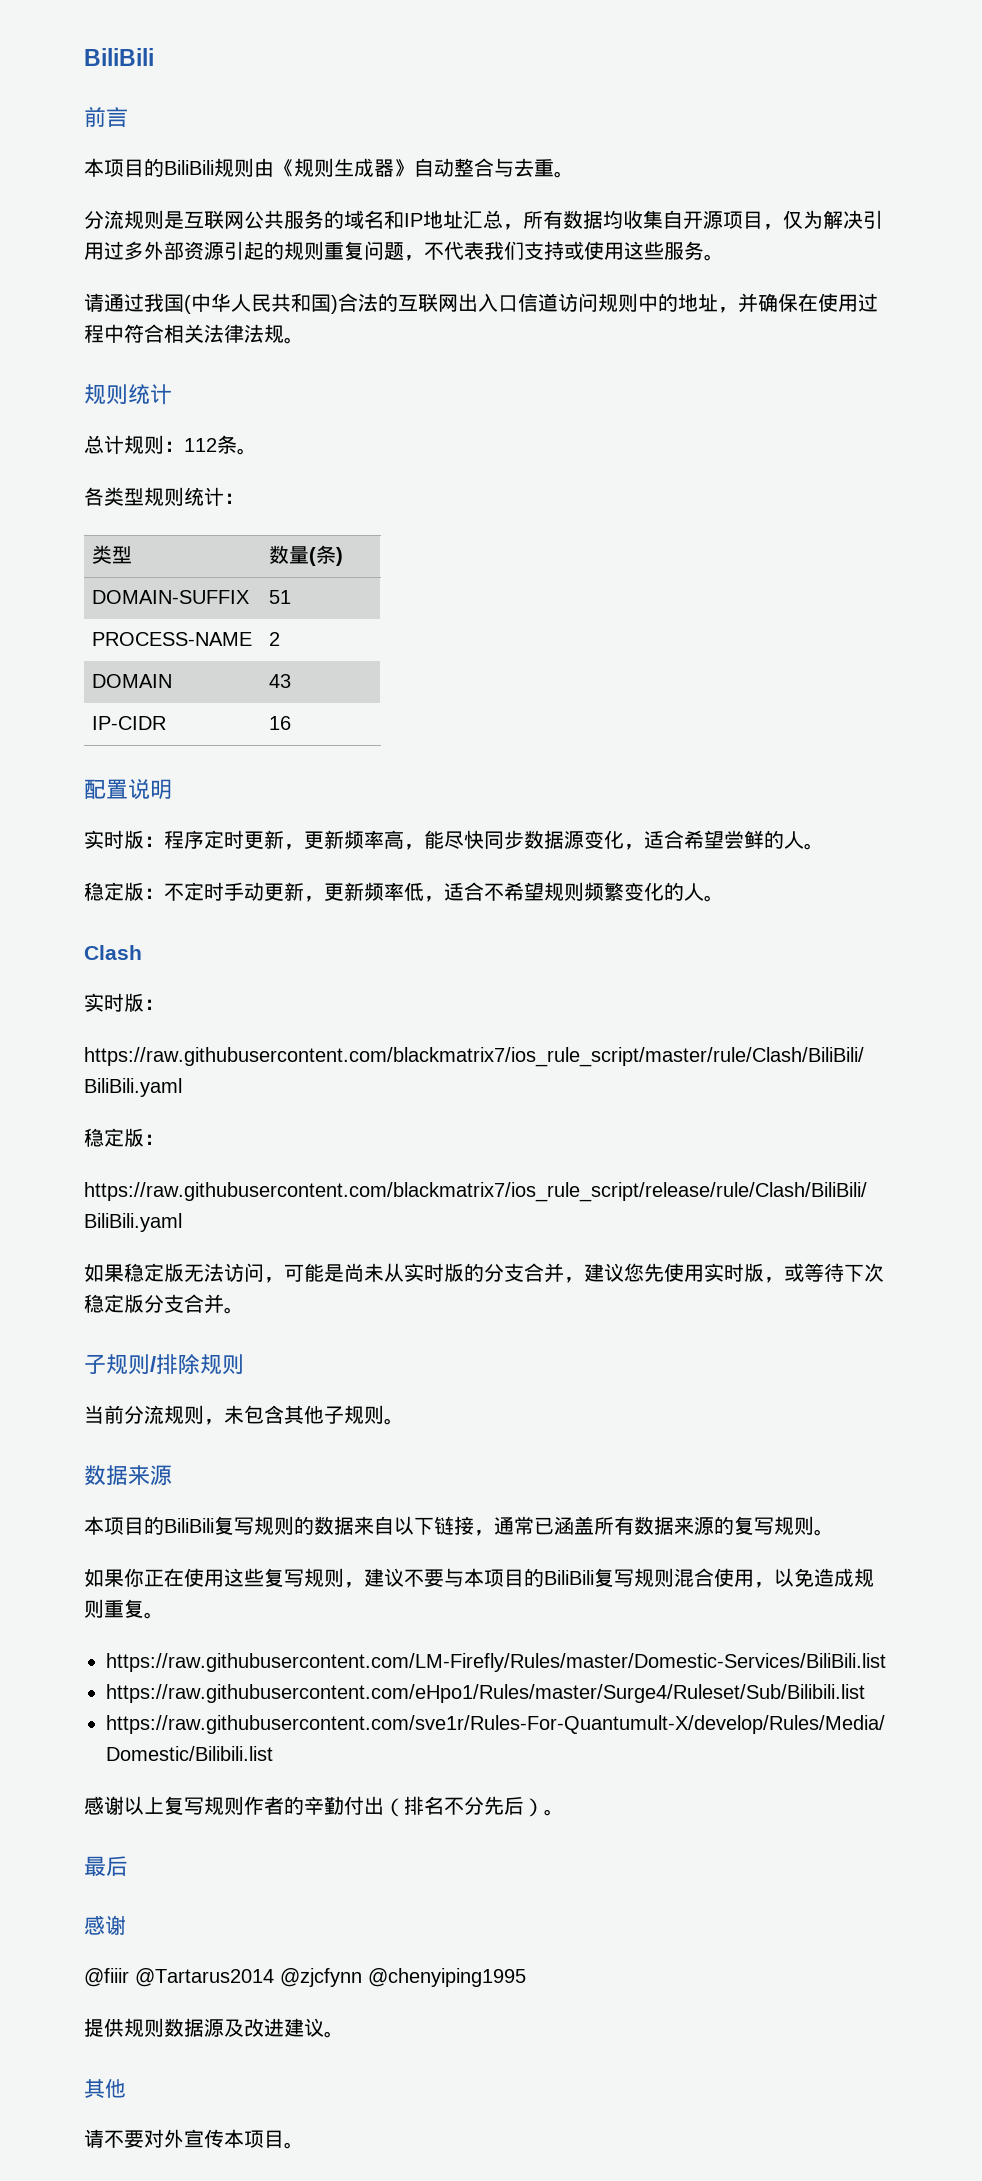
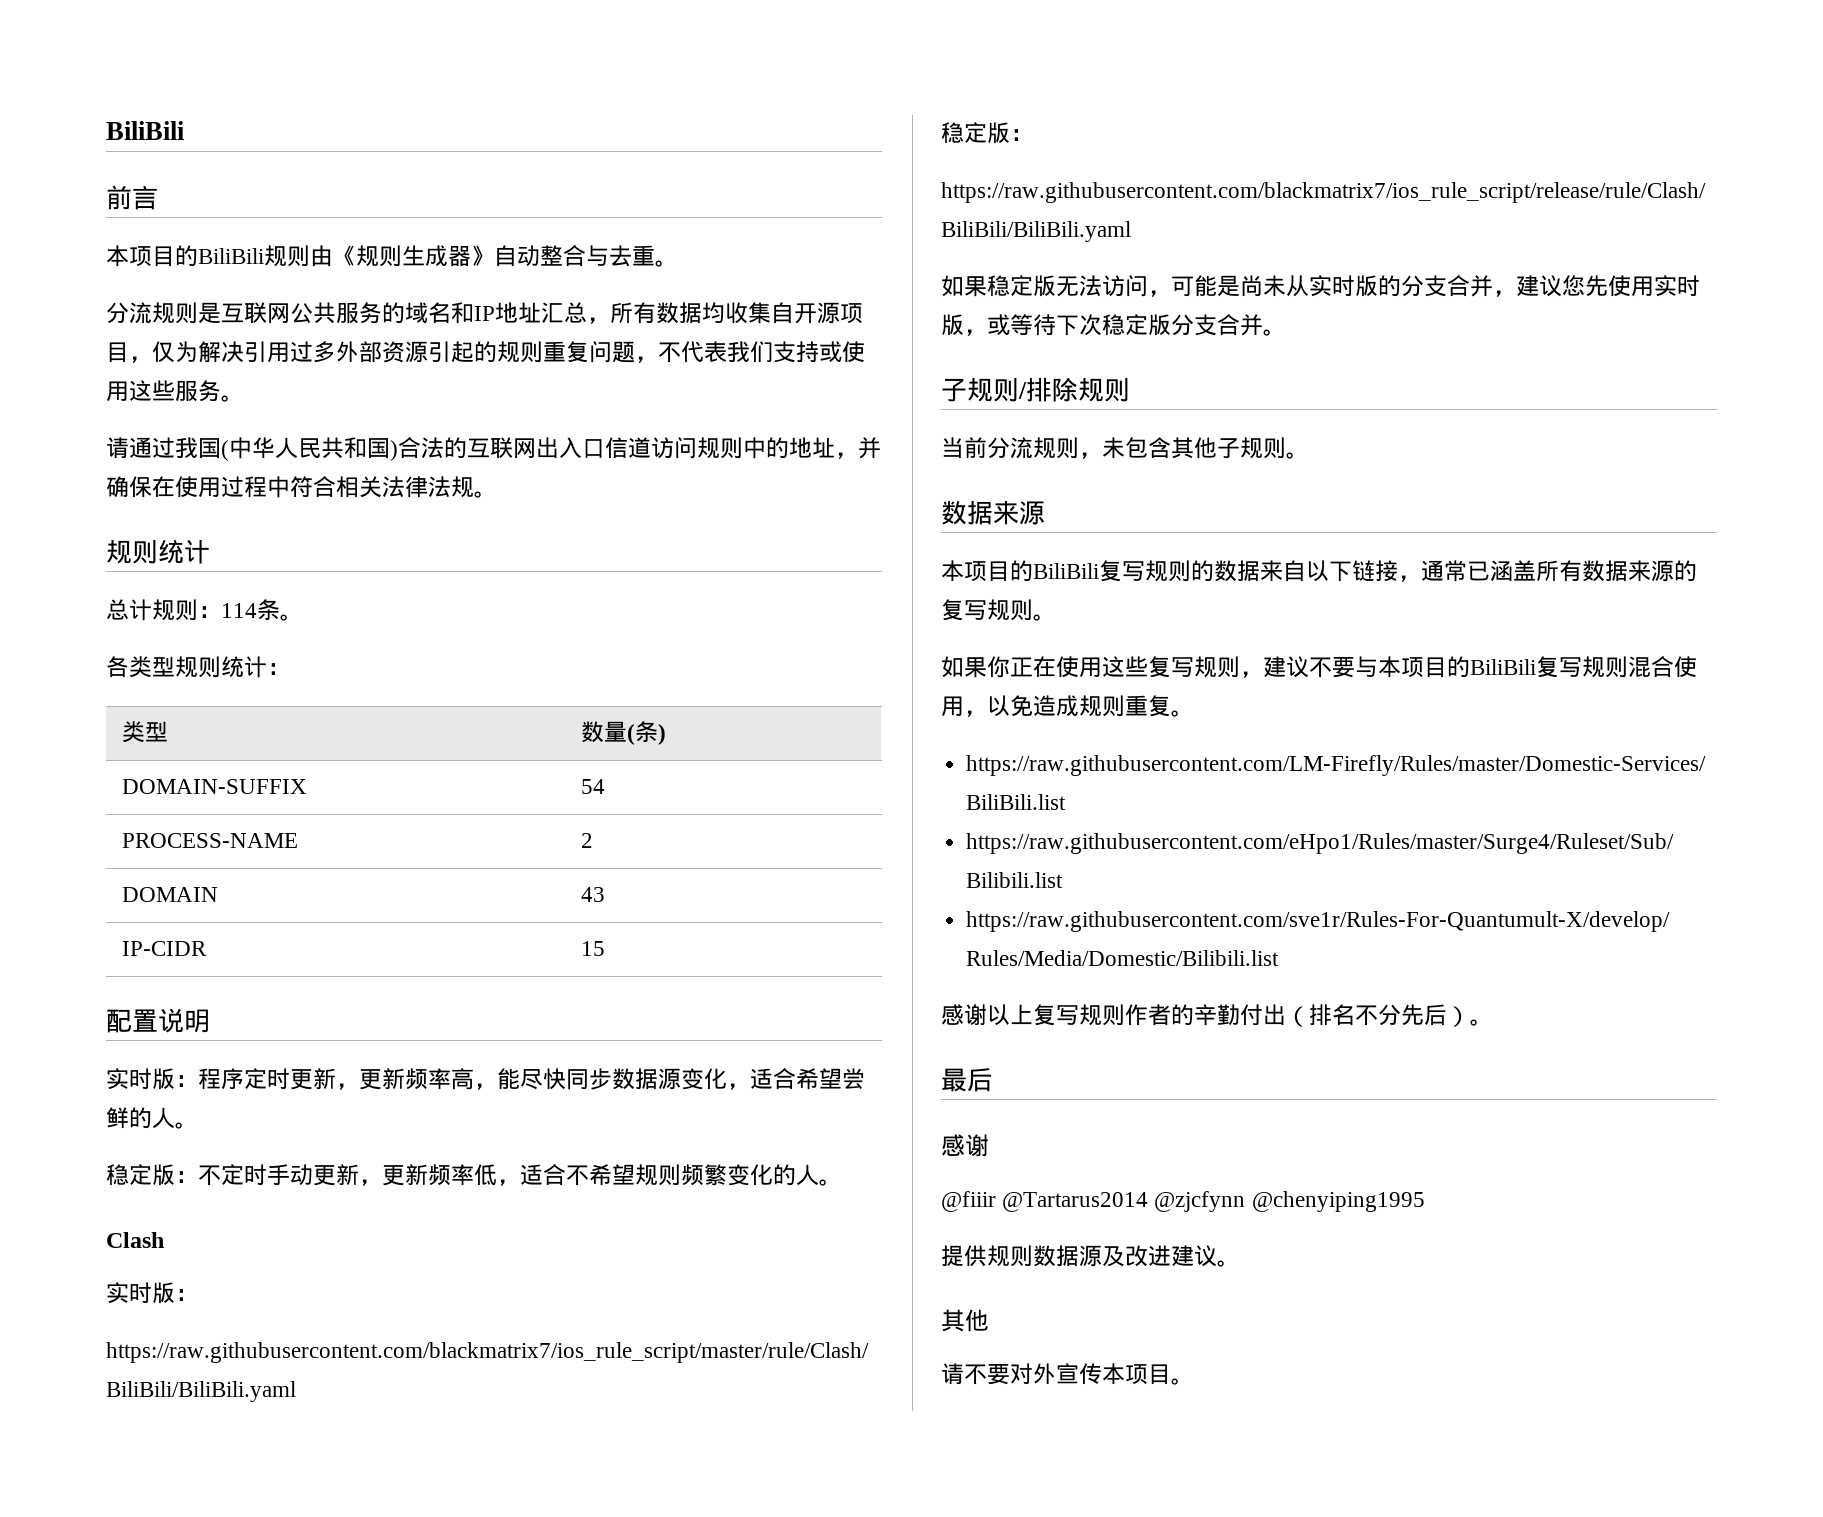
- 总计规则：112条。
+ 总计规则：114条。
- DOMAIN-SUFFIX | 51
+ DOMAIN-SUFFIX | 54
- IP-CIDR | 16
+ IP-CIDR | 15

